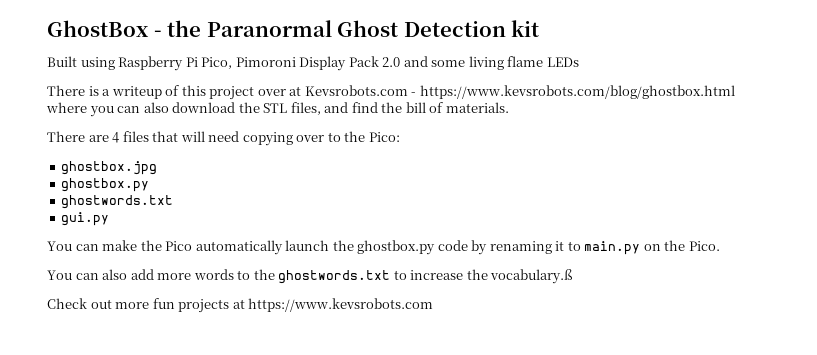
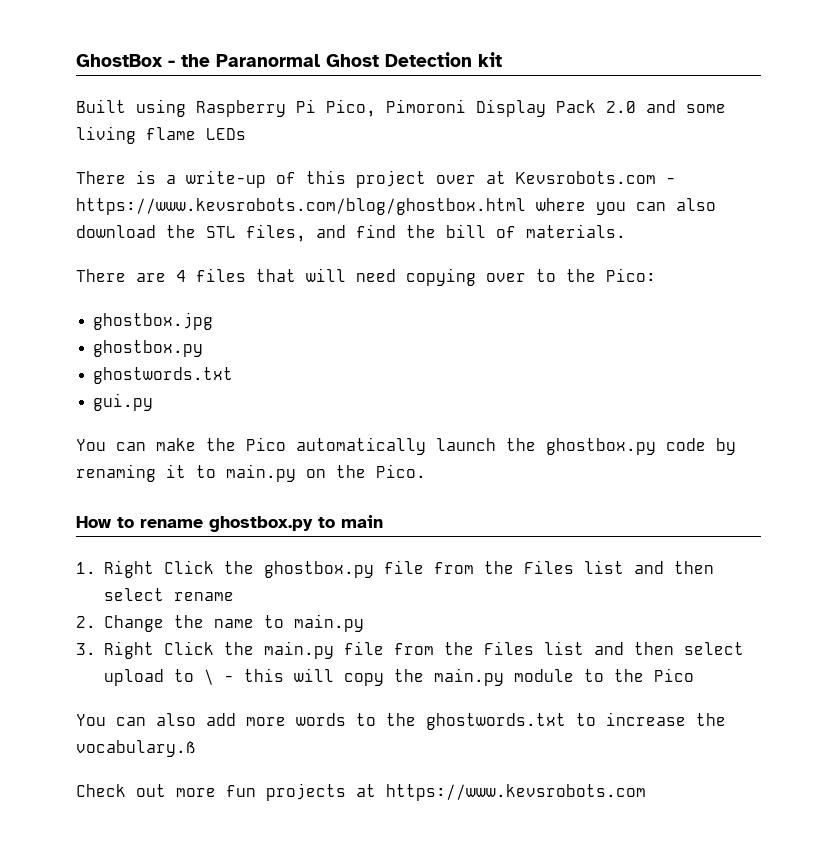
- There is a writeup of this project over at Kevsrobots.com - https://www.kevsrobots.com/blog/ghostbox.html where you can also download the STL files, and find the bill of materials.
+ There is a write-up of this project over at Kevsrobots.com - https://www.kevsrobots.com/blog/ghostbox.html where you can also download the STL files, and find the bill of materials.
+ How to rename ghostbox.py to main
+ 1. Right Click the ghostbox.py file from the Files list and then select rename
+ 2. Change the name to main.py
+ 3. Right Click the main.py file from the Files list and then select upload to \ - this will copy the main.py module to the Pico

